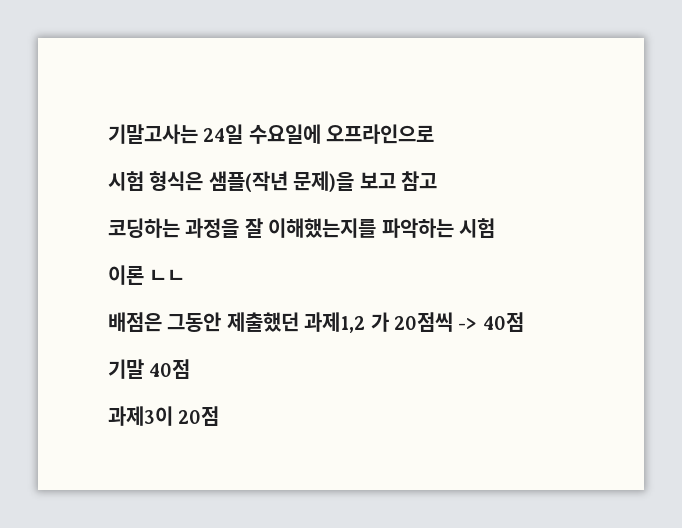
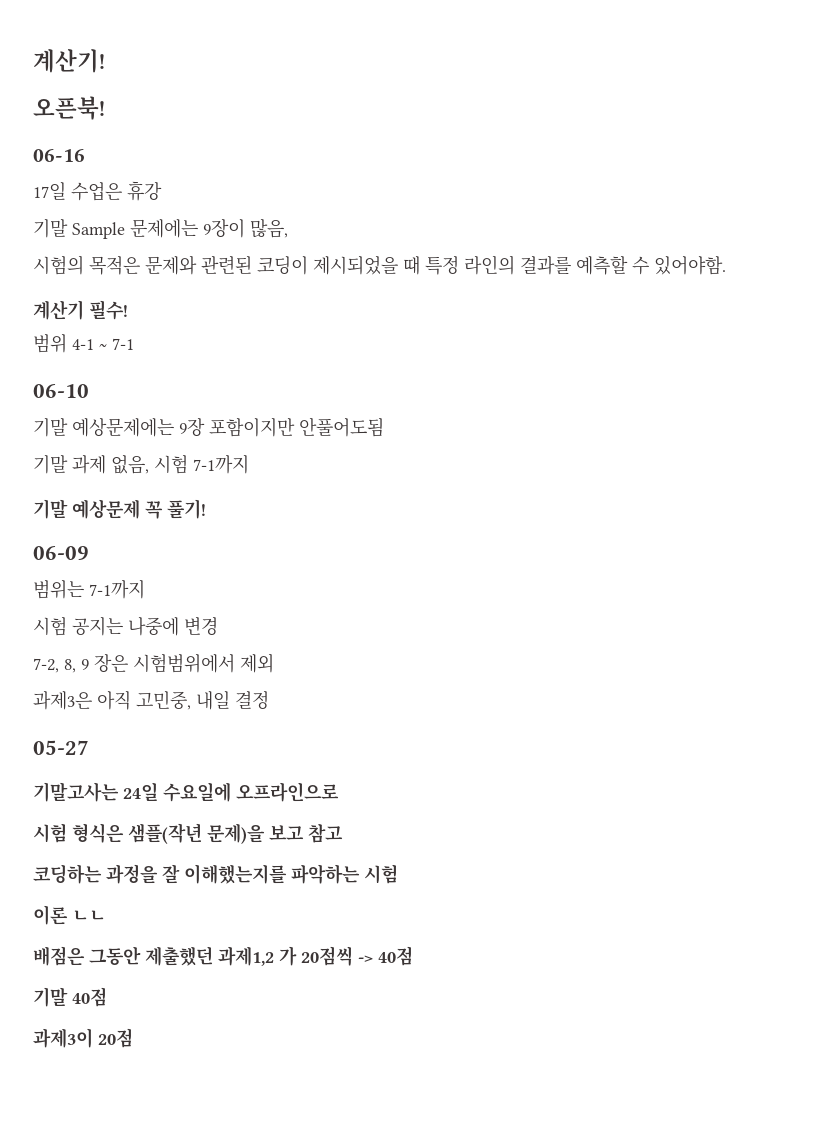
+ 계산기!
+ 오픈북!
+ 06-16
+ 17일 수업은 휴강
+ 기말 Sample 문제에는 9장이 많음,
+ 시험의 목적은 문제와 관련된 코딩이 제시되었을 때 특정 라인의 결과를 예측할 수 있어야함.
+ 계산기 필수!
+ 범위 4-1 ~ 7-1
+ 06-10
+ 기말 예상문제에는 9장 포함이지만 안풀어도됨
+ 기말 과제 없음, 시험 7-1까지
+ 기말 예상문제 꼭 풀기!
+ 06-09
+ 범위는 7-1까지
+ 시험 공지는 나중에 변경
+ 7-2, 8, 9 장은 시험범위에서 제외
+ 과제3은 아직 고민중, 내일 결정
+ 05-27

